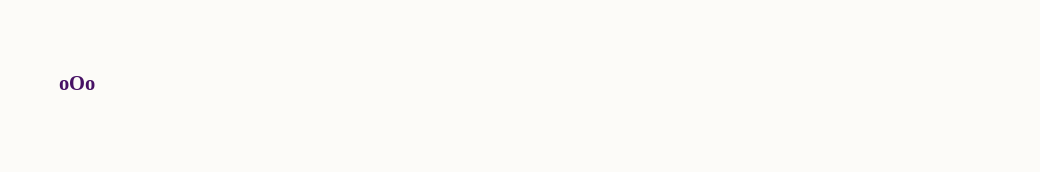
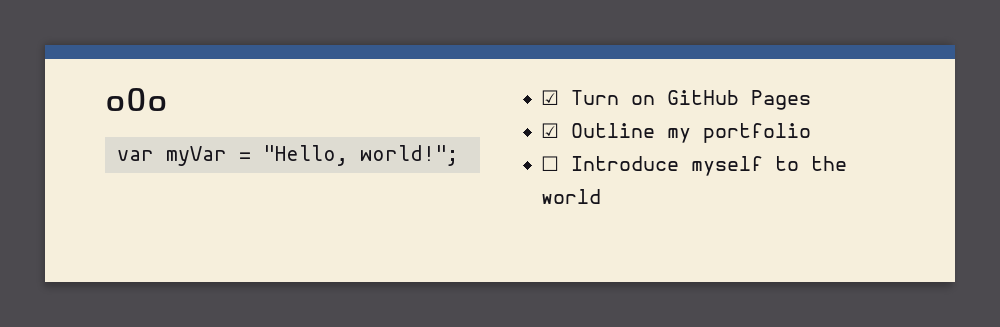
+ var myVar = "Hello, world!";
+ ☑ Turn on GitHub Pages
+ ☑ Outline my portfolio
+ ☐ Introduce myself to the world

